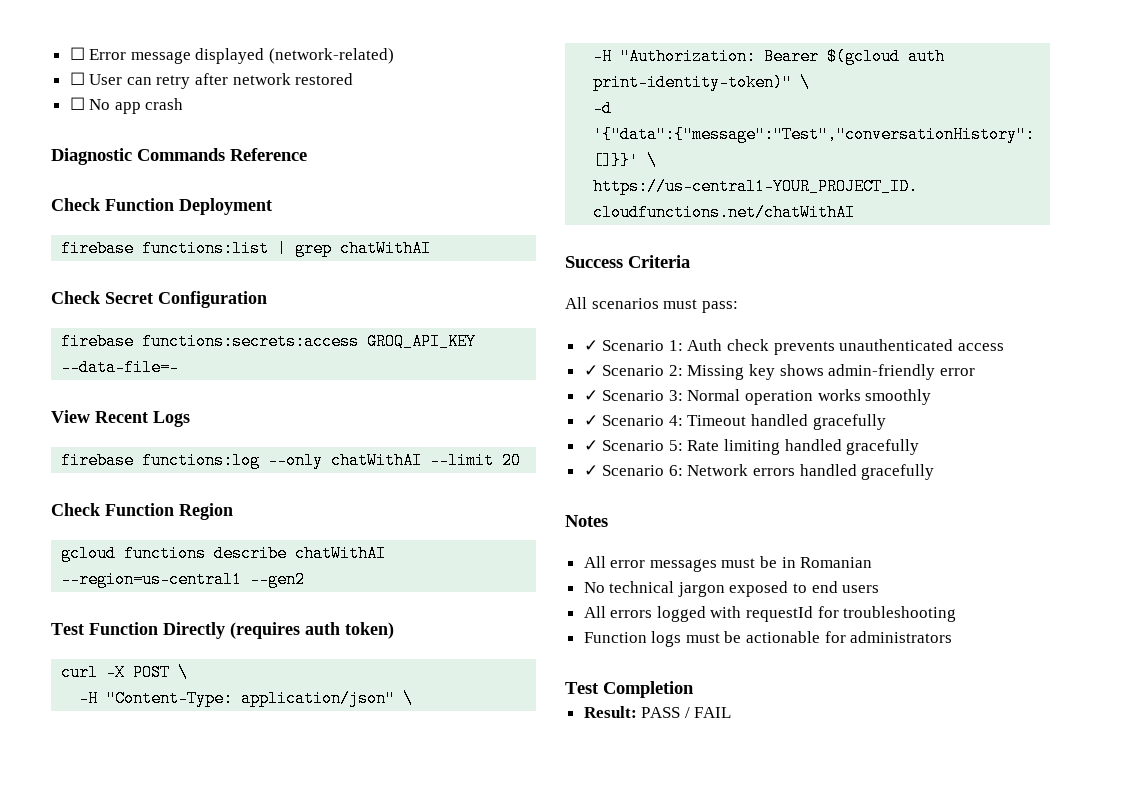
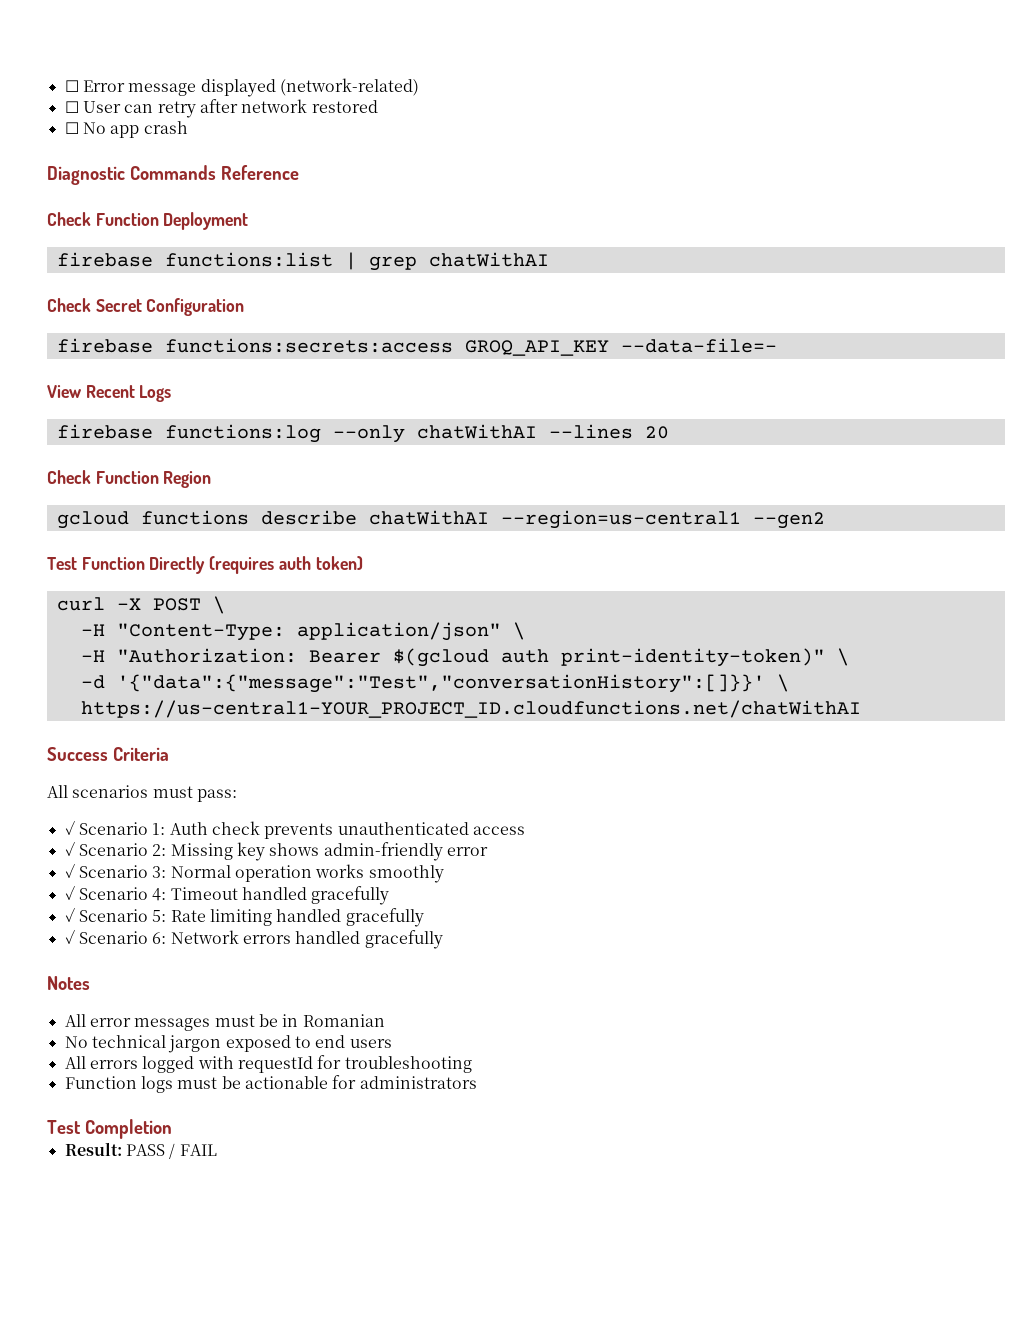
- firebase functions:log --only chatWithAI --limit 20
+ firebase functions:log --only chatWithAI --lines 20

